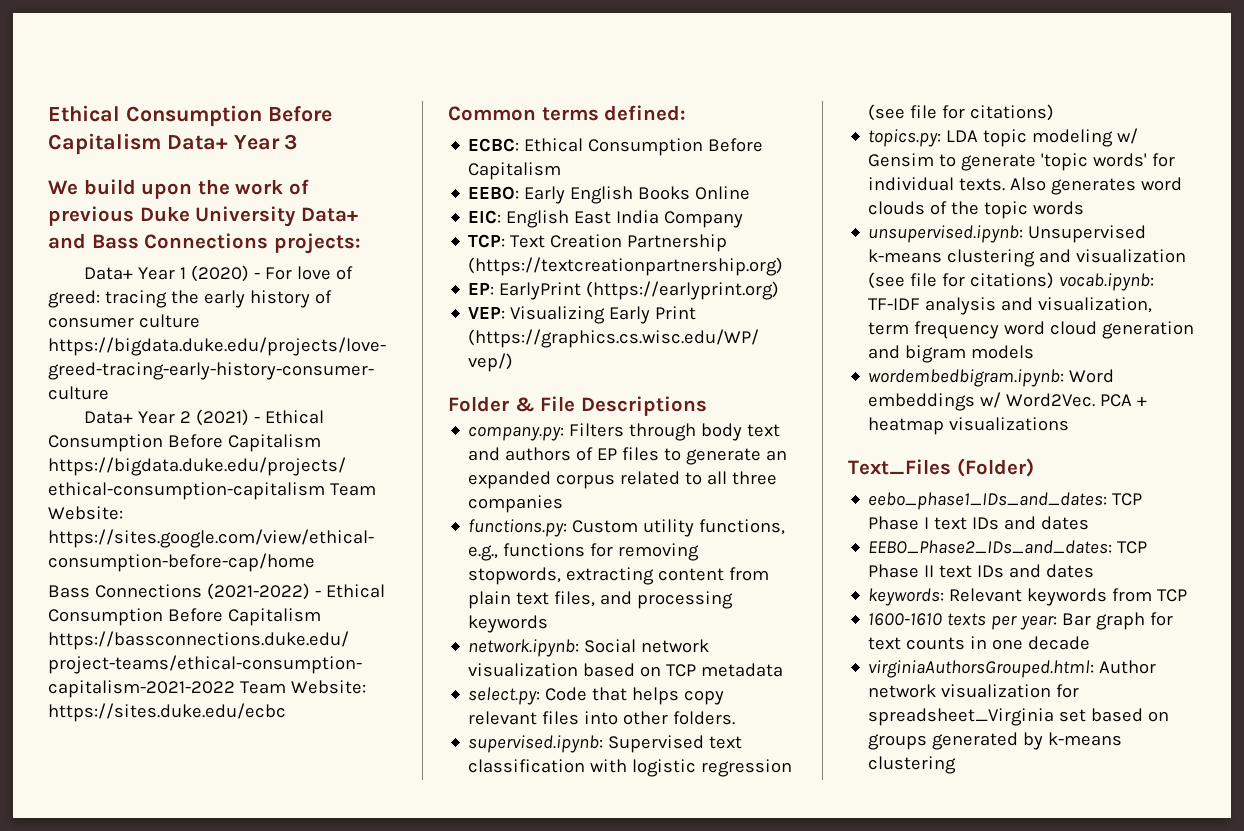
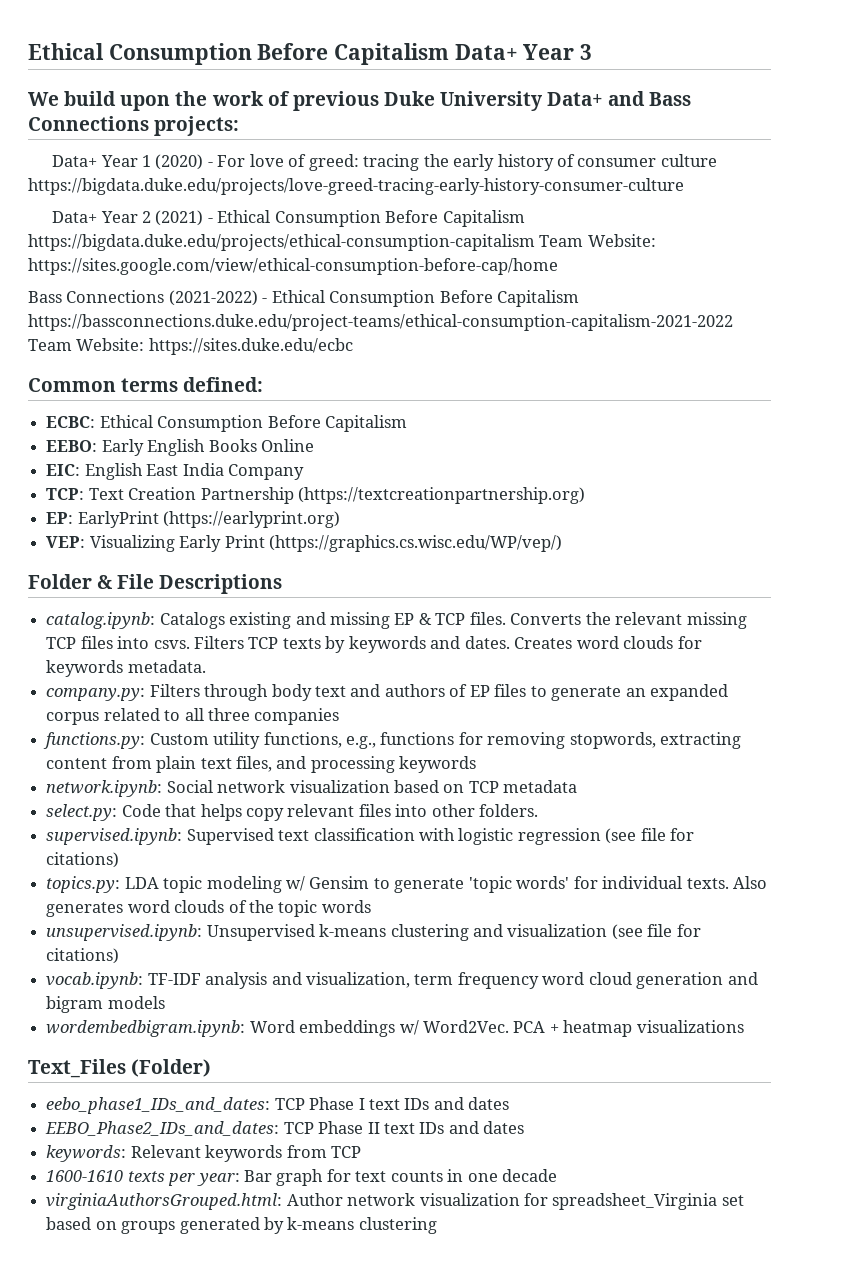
+ catalog.ipynb: Catalogs existing and missing EP & TCP files. Converts the relevant missing TCP files into csvs. Filters TCP texts by keywords and dates. Creates word clouds for keywords metadata.
- unsupervised.ipynb: Unsupervised k-means clustering and visualization (see file for citations) vocab.ipynb: TF-IDF analysis and visualization, term frequency word cloud generation and bigram models
+ unsupervised.ipynb: Unsupervised k-means clustering and visualization (see file for citations)
+ vocab.ipynb: TF-IDF analysis and visualization, term frequency word cloud generation and bigram models

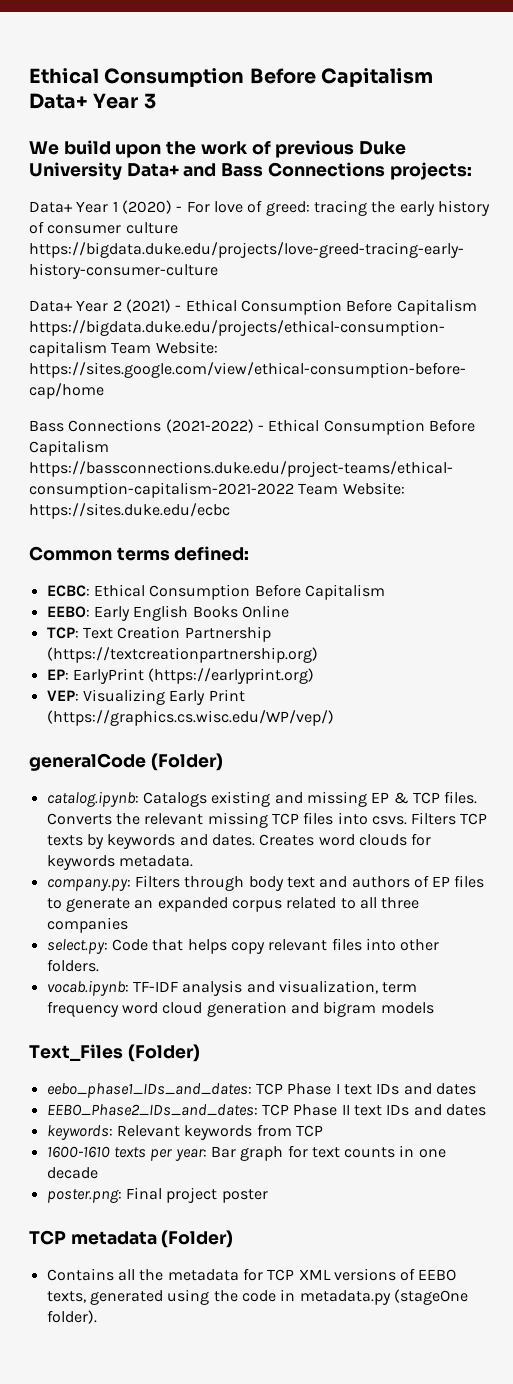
- EIC: English East India Company
- Folder & File Descriptions
+ generalCode (Folder)
- functions.py: Custom utility functions, e.g., functions for removing stopwords, extracting content from plain text files, and processing keywords
- network.ipynb: Social network visualization based on TCP metadata
- supervised.ipynb: Supervised text classification with logistic regression (see file for citations)
- topics.py: LDA topic modeling w/ Gensim to generate 'topic words' for individual texts. Also generates word clouds of the topic words
- unsupervised.ipynb: Unsupervised k-means clustering and visualization (see file for citations)
- wordembedbigram.ipynb: Word embeddings w/ Word2Vec. PCA + heatmap visualizations
- virginiaAuthorsGrouped.html: Author network visualization for spreadsheet_Virginia set based on groups generated by k-means clustering
+ poster.png: Final project poster
+ TCP metadata (Folder)
+ Contains all the metadata for TCP XML versions of EEBO texts, generated using the code in metadata.py (stageOne folder).

